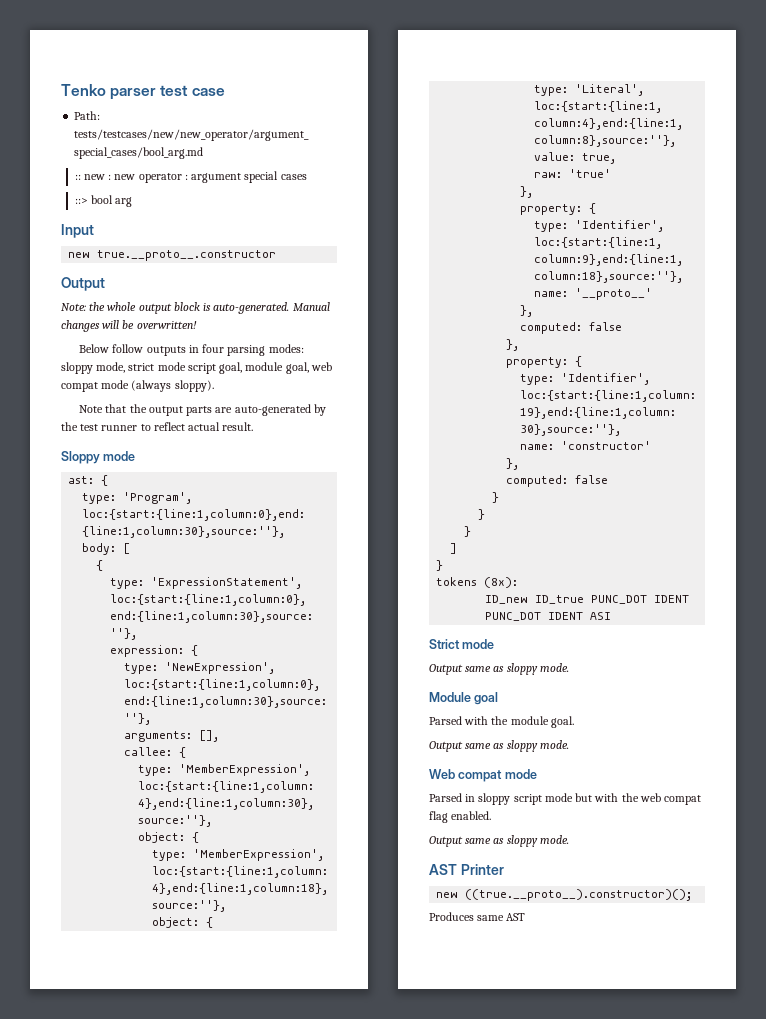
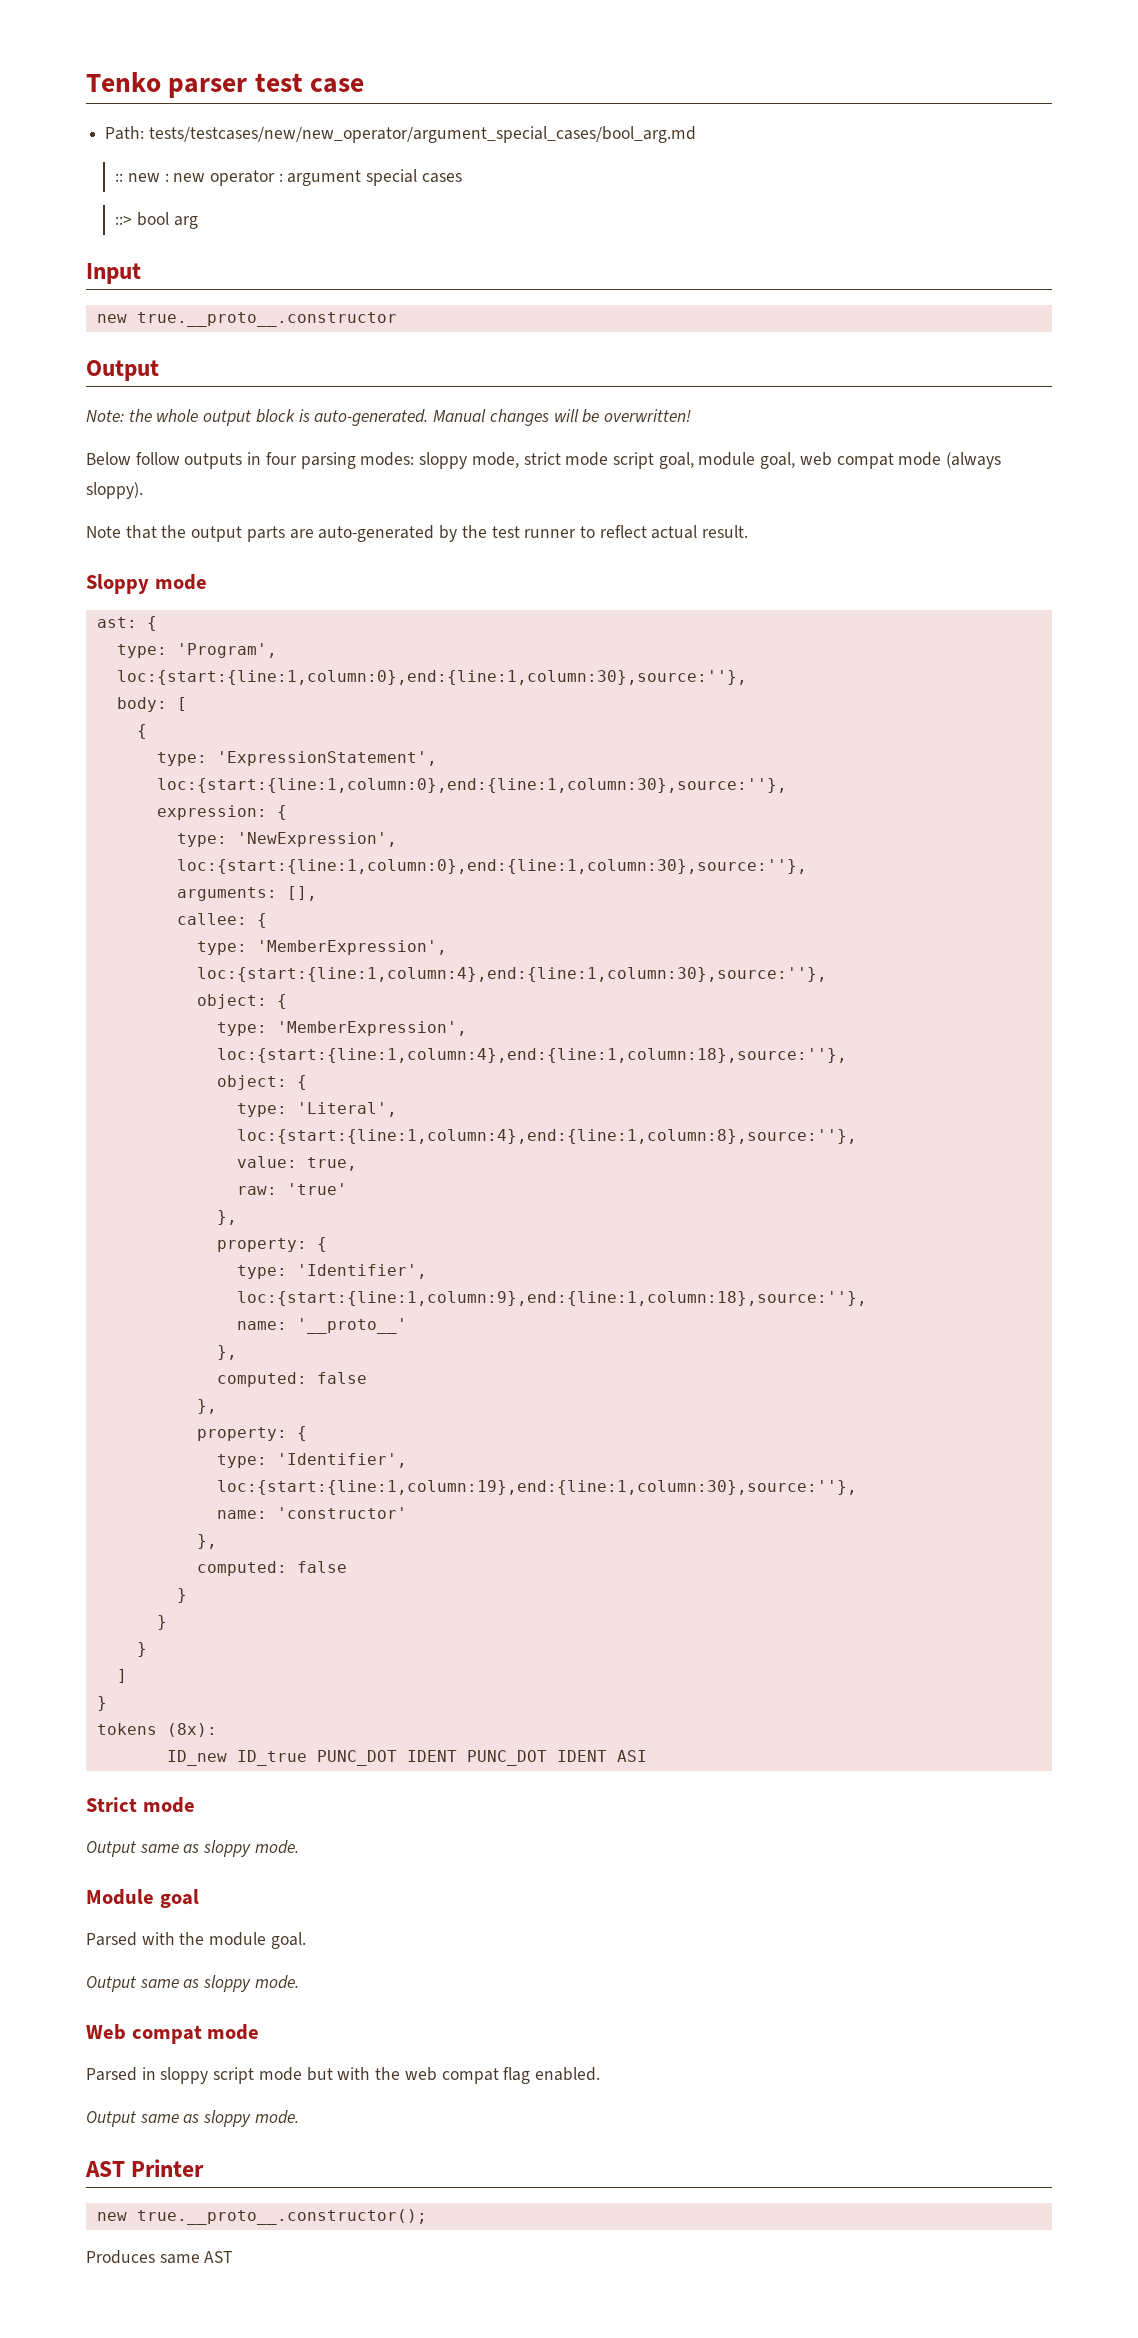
- new ((true.__proto__).constructor)();
+ new true.__proto__.constructor();

